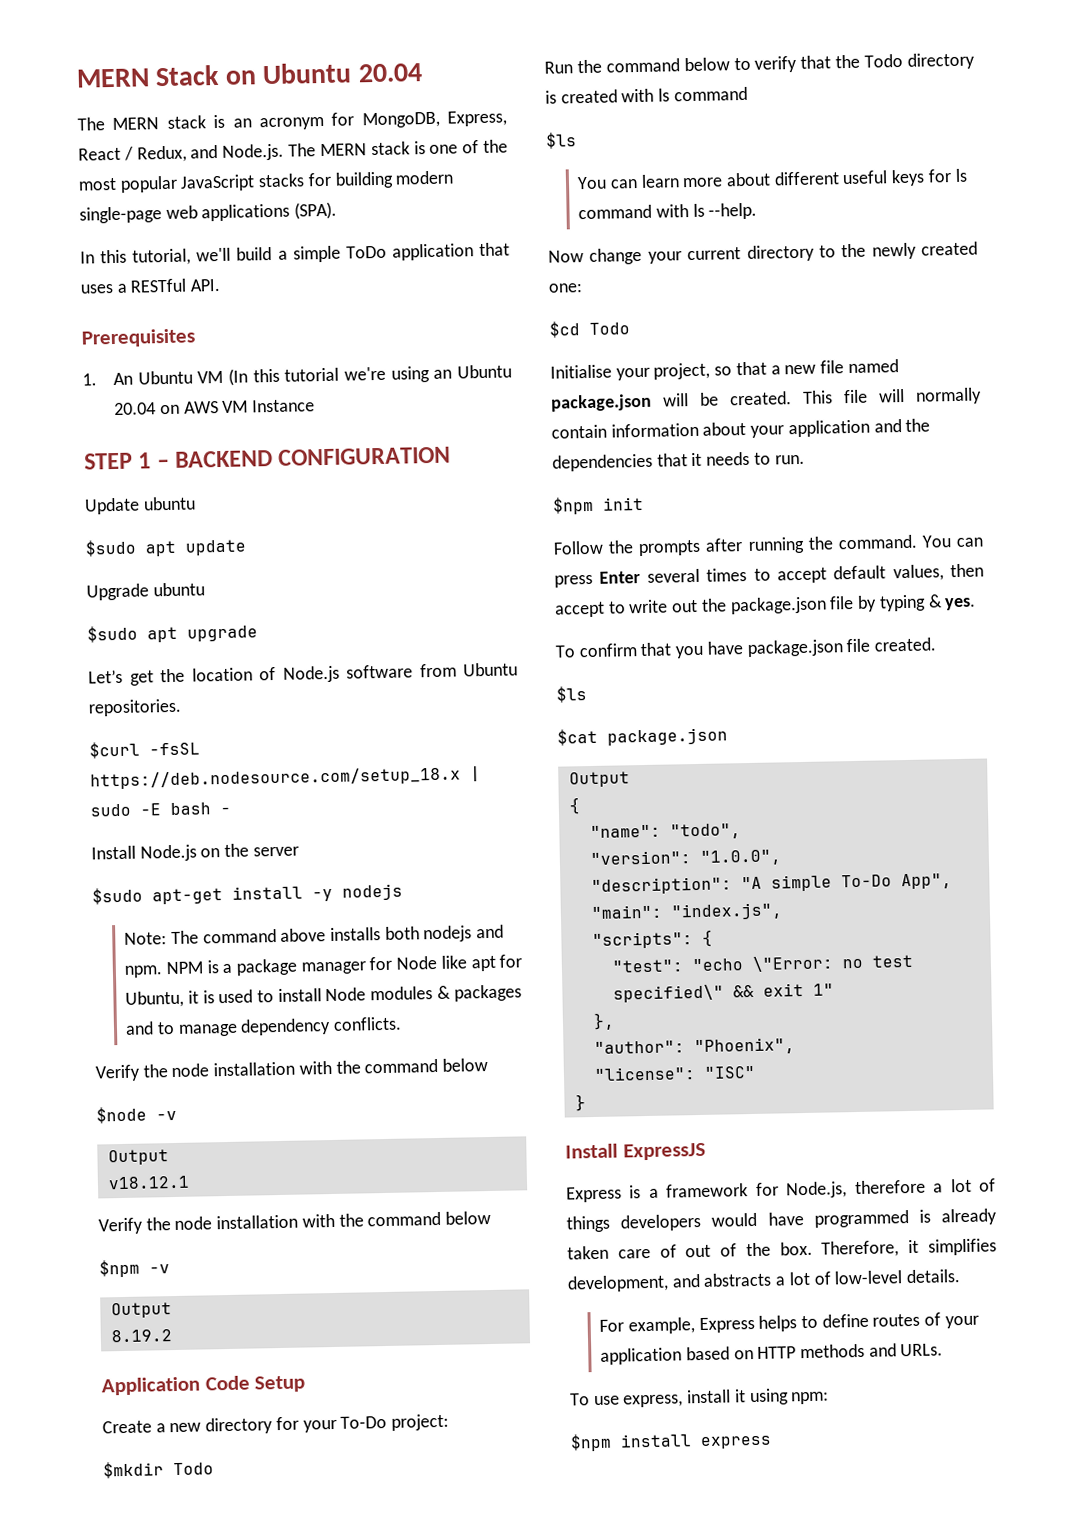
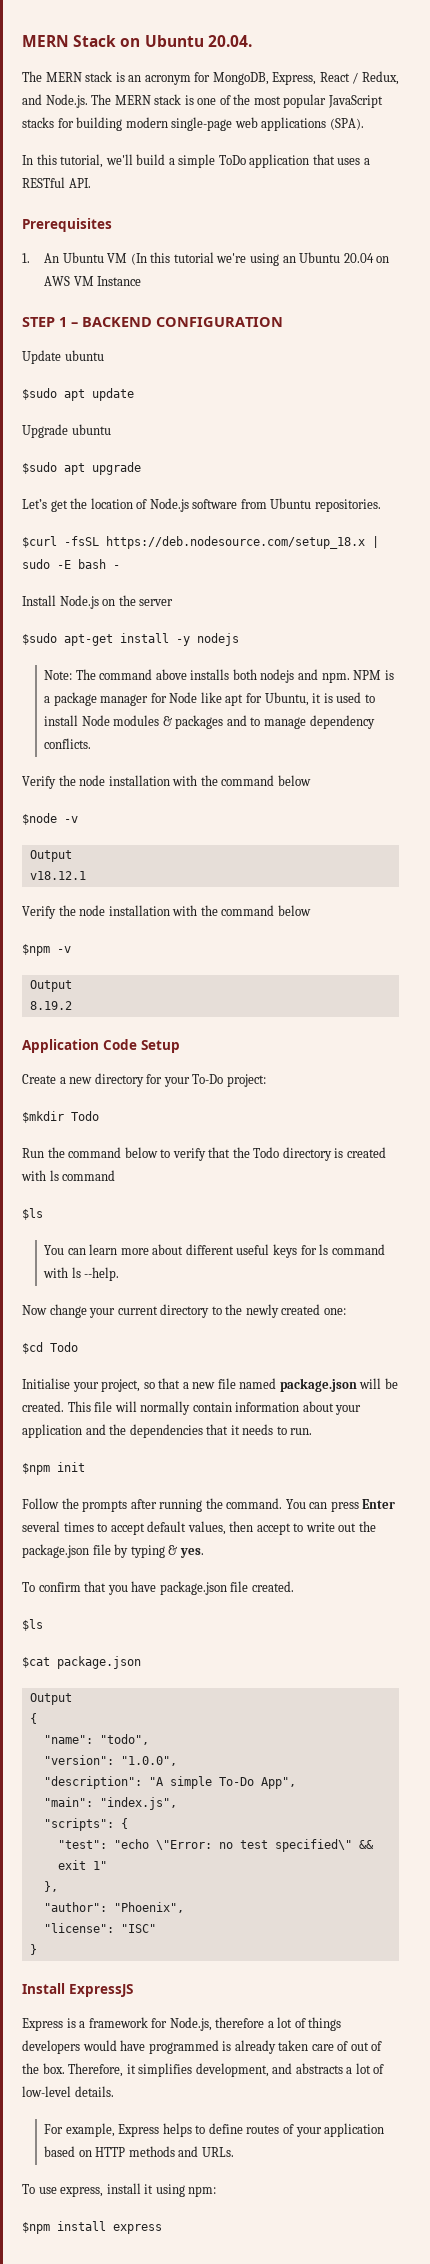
- MERN Stack on Ubuntu 20.04
+ MERN Stack on Ubuntu 20.04.

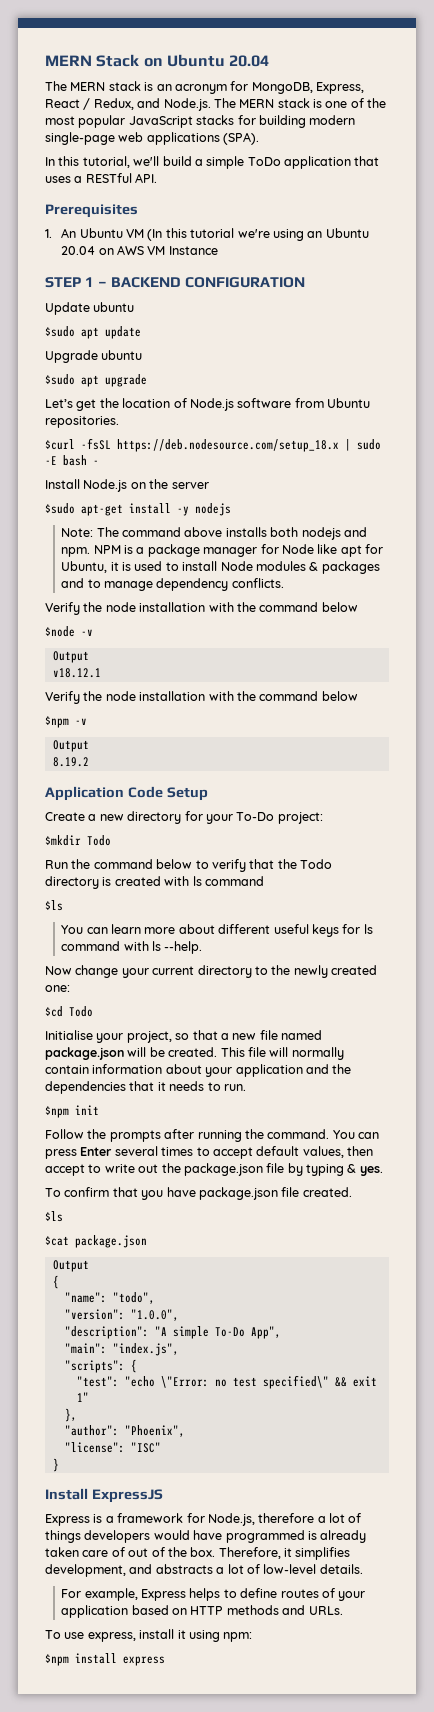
- MERN Stack on Ubuntu 20.04.
+ MERN Stack on Ubuntu 20.04

